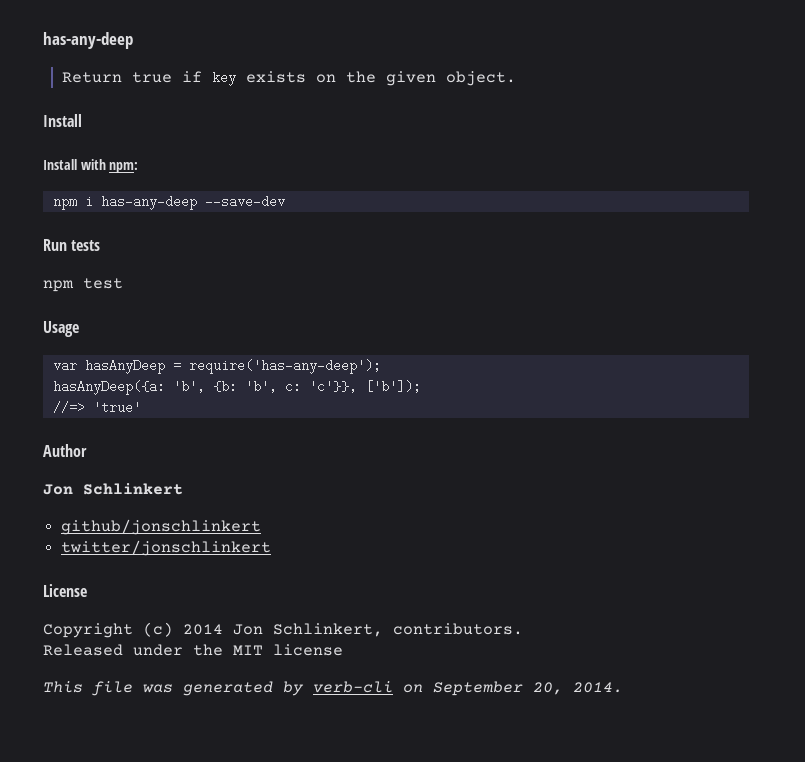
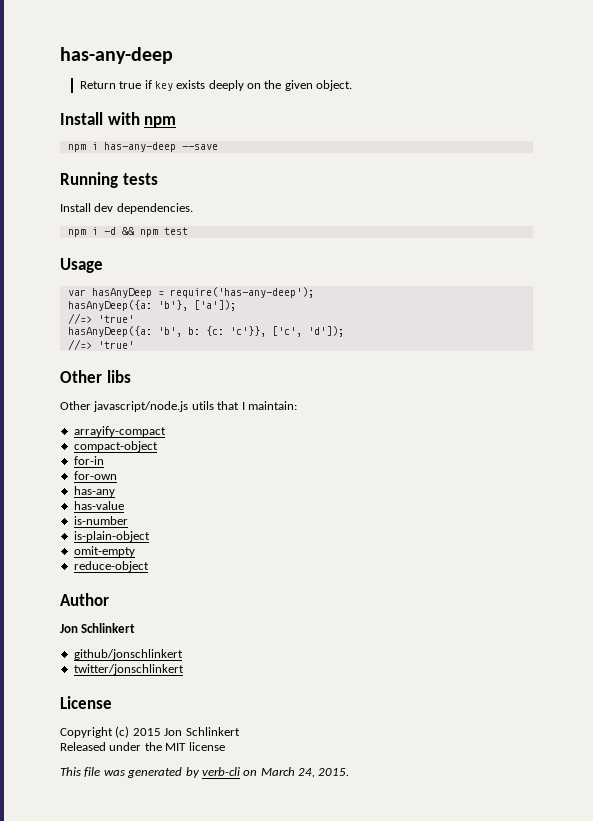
- Return true if key exists on the given object.
- Install
- Install with npm:
+ Return true if key exists deeply on the given object.
+ Install with npm
- npm i has-any-deep --save-dev
- Run tests
+ npm i has-any-deep --save
+ Running tests
- npm test
+ Install dev dependencies.
+ npm i -d && npm test
- hasAnyDeep({a: 'b', {b: 'b', c: 'c'}}, ['b']);
+ hasAnyDeep({a: 'b'}, ['a']);
  //=> 'true'
+ hasAnyDeep({a: 'b', b: {c: 'c'}}, ['c', 'd']);
+ //=> 'true'
+ Other libs
+ Other javascript/node.js utils that I maintain:
+ arrayify-compact
+ compact-object
+ for-in
+ for-own
+ has-any
+ has-value
+ is-number
+ is-plain-object
+ omit-empty
+ reduce-object
- Copyright (c) 2014 Jon Schlinkert, contributors.
+ Copyright (c) 2015 Jon Schlinkert
- This file was generated by verb-cli on September 20, 2014.
+ This file was generated by verb-cli on March 24, 2015.

